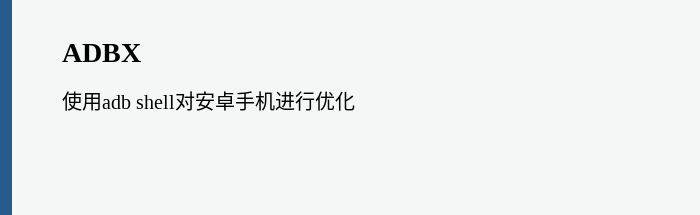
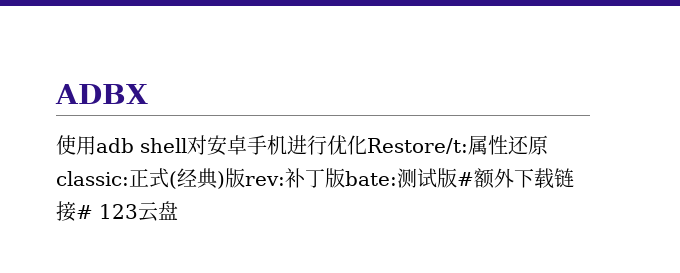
- 使用adb shell对安卓手机进行优化
+ 使用adb shell对安卓手机进行优化Restore/t:属性还原classic:正式(经典)版rev:补丁版bate:测试版#额外下载链接# 123云盘

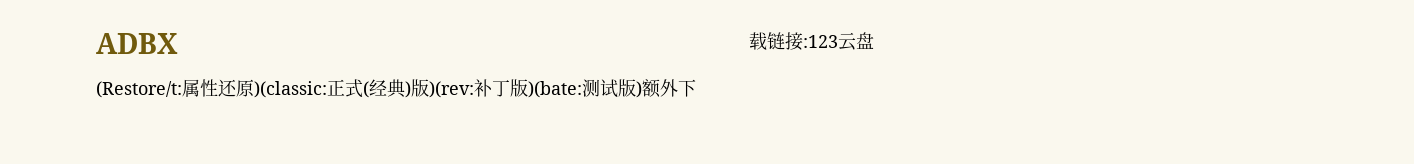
- 使用adb shell对安卓手机进行优化Restore/t:属性还原classic:正式(经典)版rev:补丁版bate:测试版#额外下载链接# 123云盘
+ (Restore/t:属性还原)(classic:正式(经典)版)(rev:补丁版)(bate:测试版)额外下载链接:123云盘

